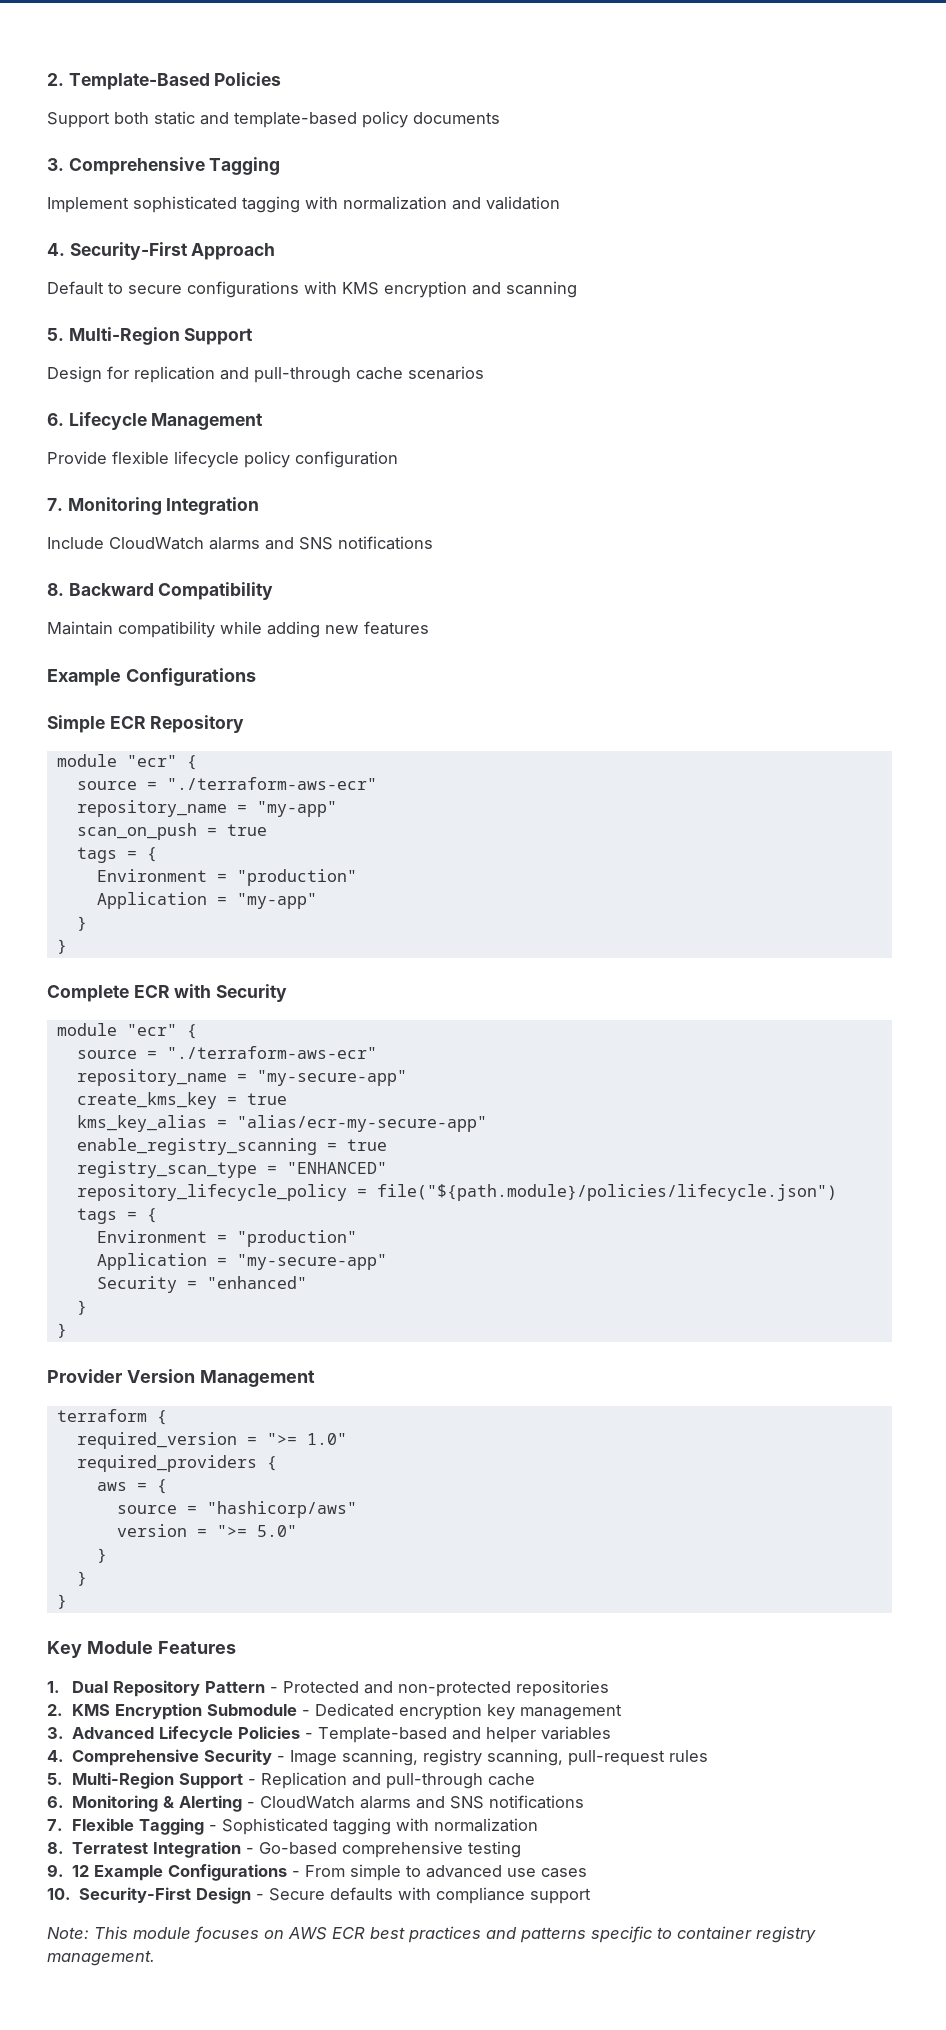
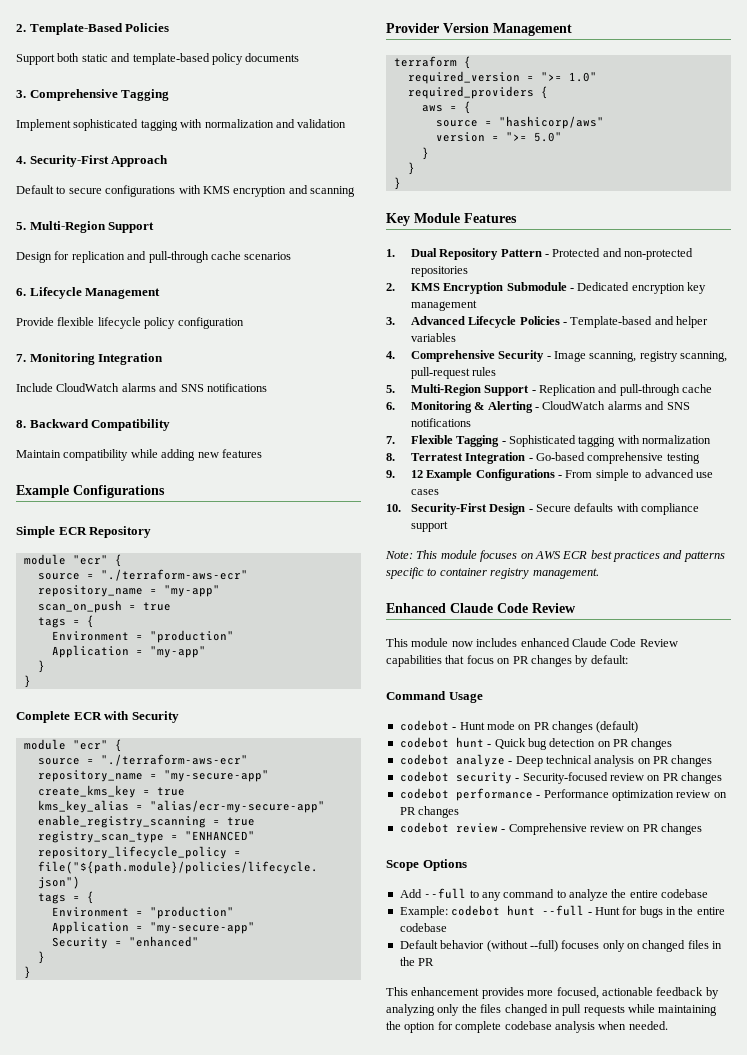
+ Enhanced Claude Code Review
+ This module now includes enhanced Claude Code Review capabilities that focus on PR changes by default:
+ Command Usage
+ codebot - Hunt mode on PR changes (default)
+ codebot hunt - Quick bug detection on PR changes
+ codebot analyze - Deep technical analysis on PR changes
+ codebot security - Security-focused review on PR changes
+ codebot performance - Performance optimization review on PR changes
+ codebot review - Comprehensive review on PR changes
+ Scope Options
+ Add --full to any command to analyze the entire codebase
+ Example: codebot hunt --full - Hunt for bugs in the entire codebase
+ Default behavior (without --full) focuses only on changed files in the PR
+ This enhancement provides more focused, actionable feedback by analyzing only the files changed in pull requests while maintaining the option for complete codebase analysis when needed.

